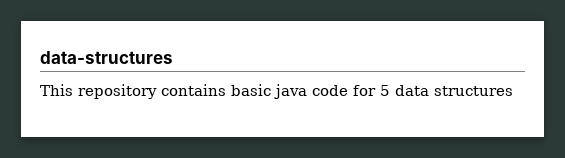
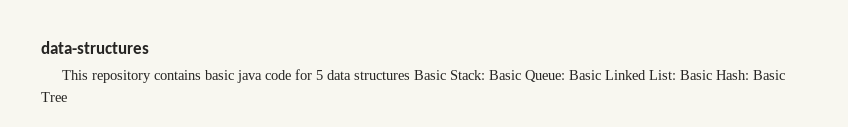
- This repository contains basic java code for 5 data structures
+ This repository contains basic java code for 5 data structures Basic Stack: Basic Queue: Basic Linked List: Basic Hash: Basic Tree

